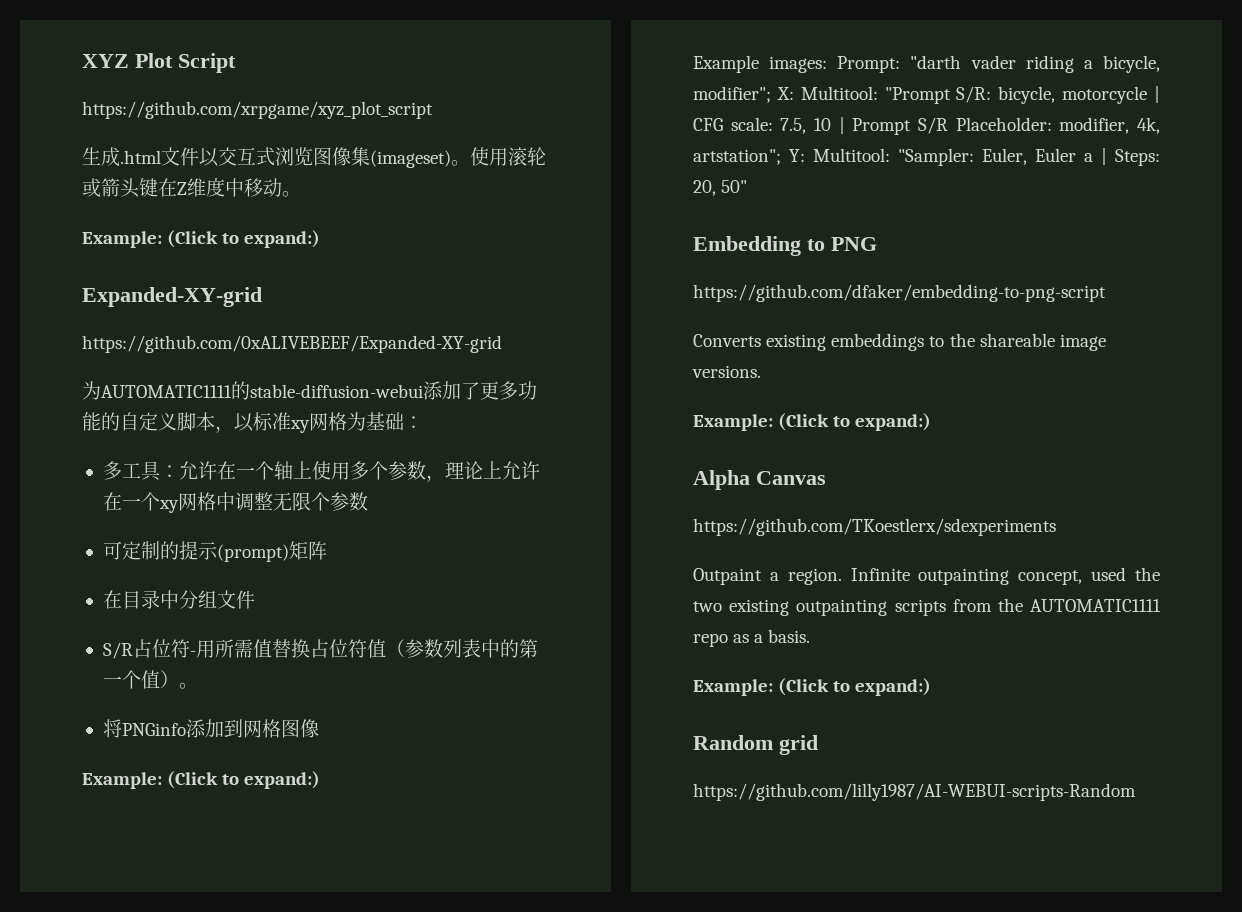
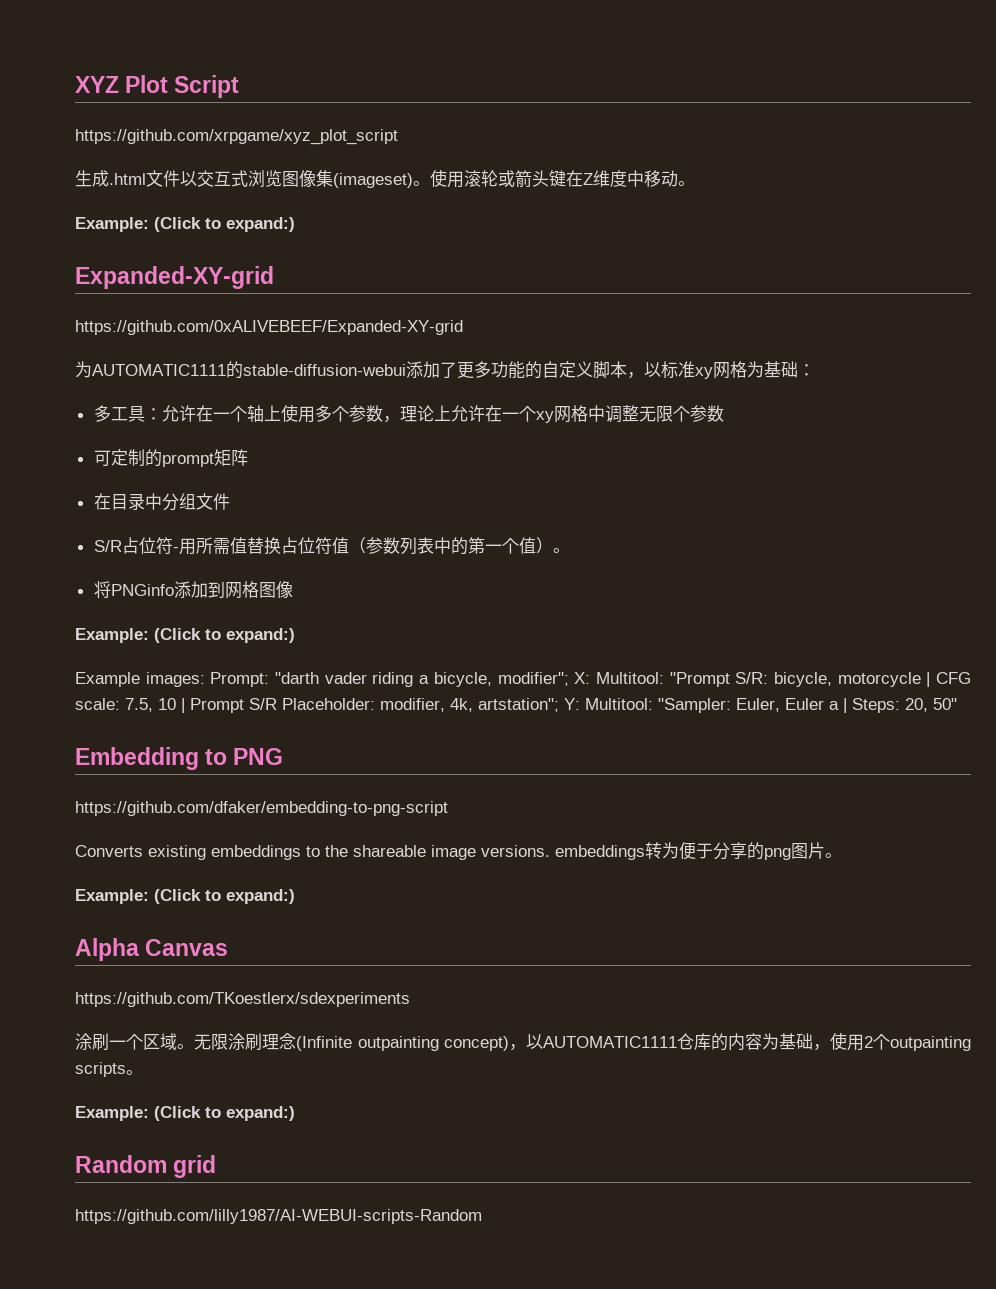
- 可定制的提示(prompt)矩阵
+ 可定制的prompt矩阵
- Converts existing embeddings to the shareable image versions.
+ Converts existing embeddings to the shareable image versions. embeddings转为便于分享的png图片。
- Outpaint a region. Infinite outpainting concept, used the two existing outpainting scripts from the AUTOMATIC1111 repo as a basis.
+ 涂刷一个区域。无限涂刷理念(Infinite outpainting concept)，以AUTOMATIC1111仓库的内容为基础，使用2个outpainting scripts。

